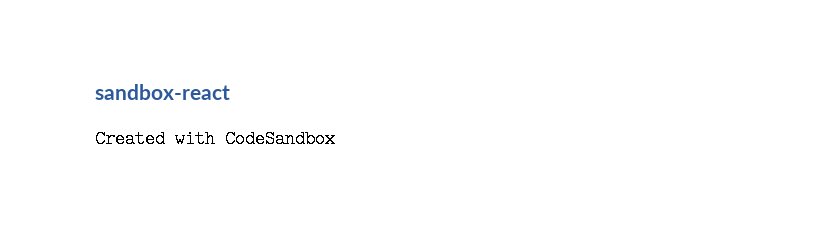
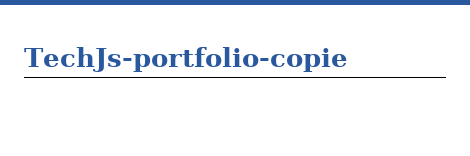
- sandbox-react
- Created with CodeSandbox
+ TechJs-portfolio-copie

